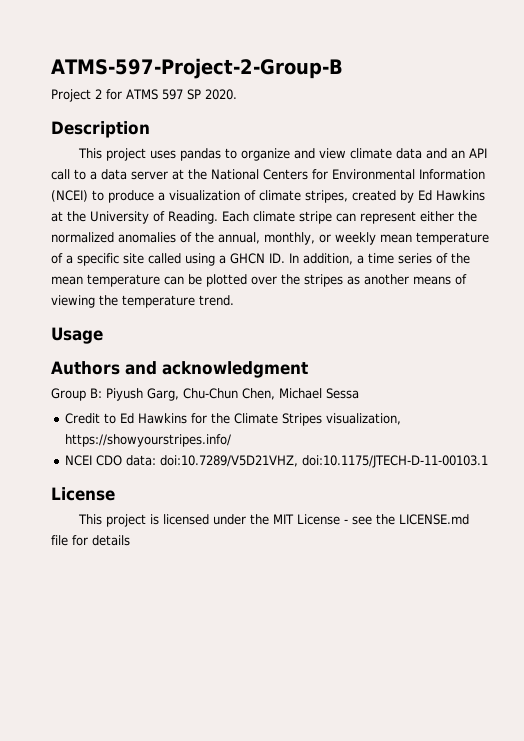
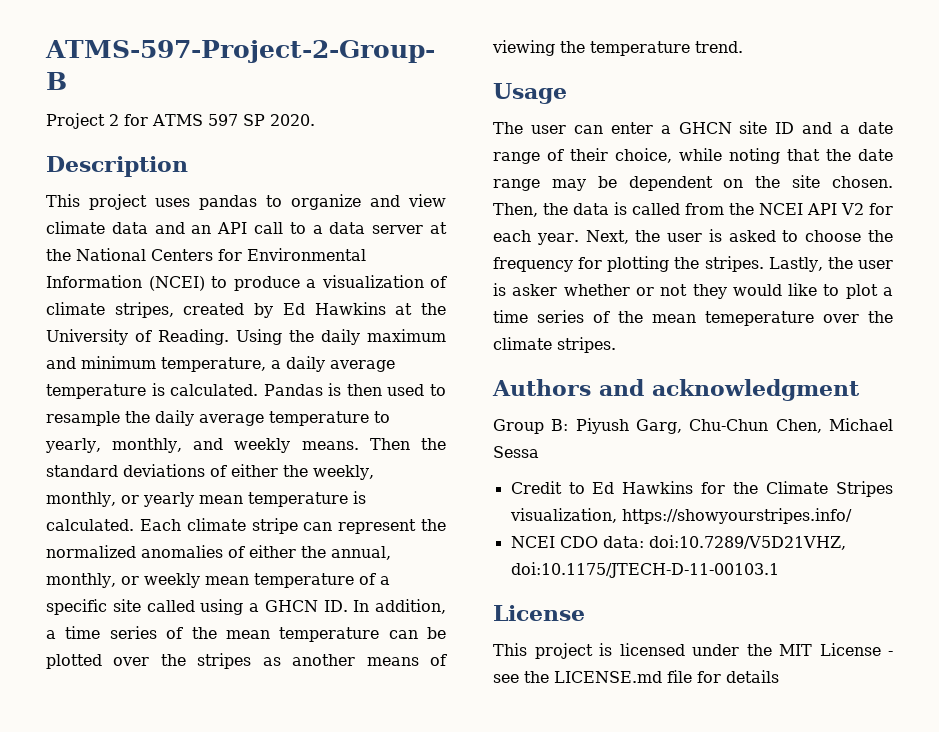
+ Using the daily maximum and minimum temperature, a daily average temperature is calculated. Pandas is then used to resample the daily average temperature to yearly, monthly, and weekly means. Then the standard deviations of either the weekly, monthly, or yearly mean temperature is calculated.
- Each climate stripe can represent either the normalized anomalies of the annual, monthly, or weekly mean temperature of a specific site called using a GHCN ID. In addition, a time series of the mean temperature can be plotted over the stripes as another means of viewing the temperature trend.
+ Each climate stripe can represent the normalized anomalies of either the annual, monthly, or weekly mean temperature of a specific site called using a GHCN ID. In addition, a time series of the mean temperature can be plotted over the stripes as another means of viewing the temperature trend.
+ The user can enter a GHCN site ID and a date range of their choice, while noting that the date range may be dependent on the site chosen. Then, the data is called from the NCEI API V2 for each year. Next, the user is asked to choose the frequency for plotting the stripes. Lastly, the user is asker whether or not they would like to plot a time series of the mean temeperature over the climate stripes.

